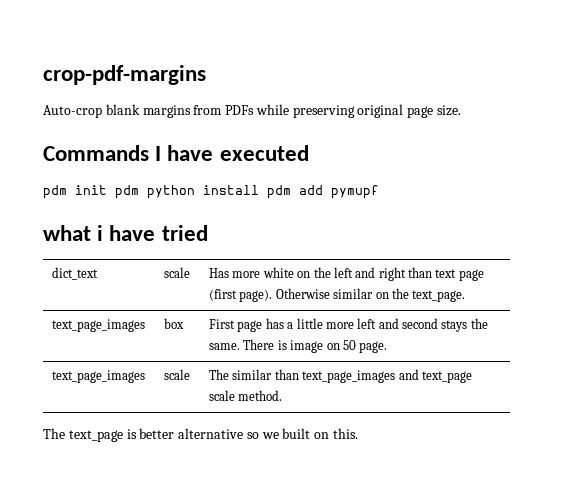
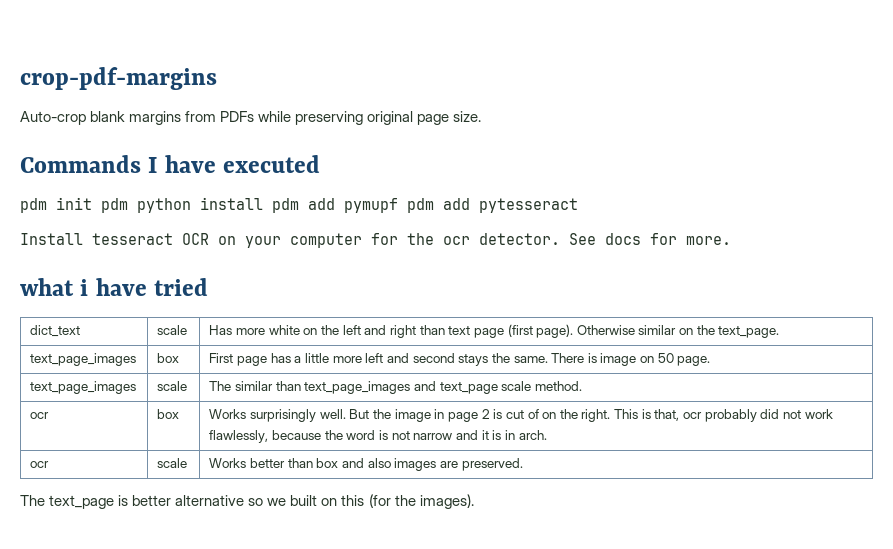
- pdm init pdm python install pdm add pymupf
+ pdm init pdm python install pdm add pymupf pdm add pytesseract
+ Install tesseract OCR on your computer for the ocr detector. See docs for more.
+ ocr | box | Works surprisingly well. But the image in page 2 is cut of on the right. This is that, ocr probably did not work flawlessly, because the word is not narrow and it is in arch.
+ ocr | scale | Works better than box and also images are preserved.
- The text_page is better alternative so we built on this.
+ The text_page is better alternative so we built on this (for the images).

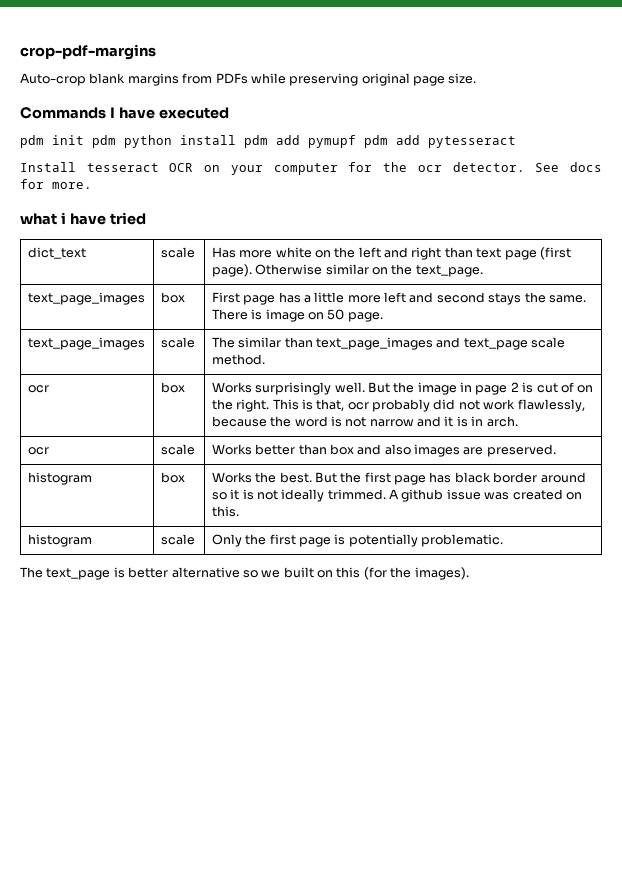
+ histogram | box | Works the best. But the first page has black border around so it is not ideally trimmed. A github issue was created on this.
+ histogram | scale | Only the first page is potentially problematic.

